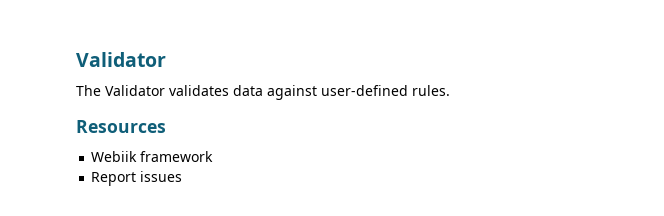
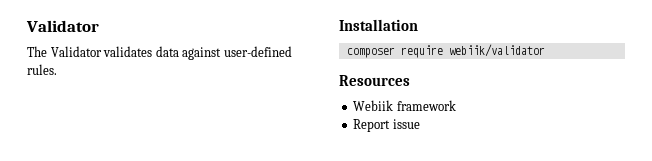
+ Installation
+ composer require webiik/validator
- Report issues
+ Report issue

